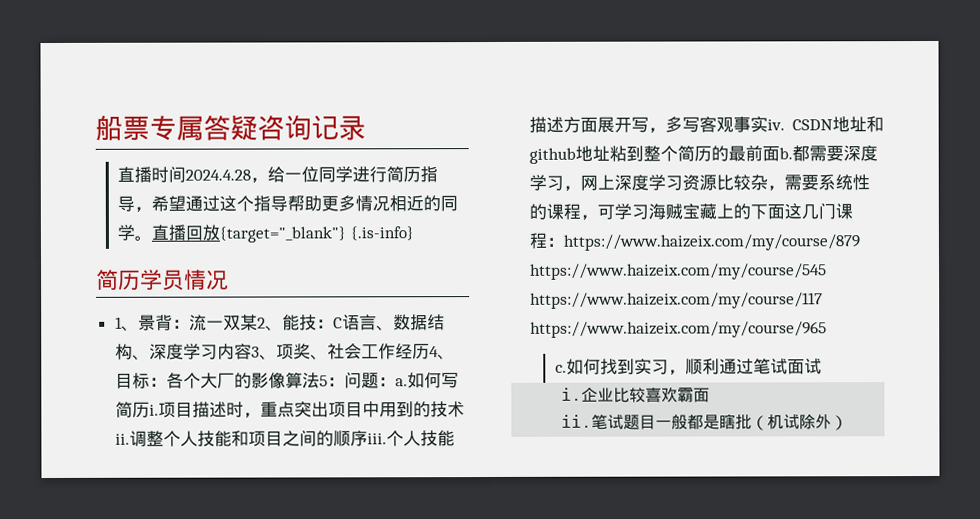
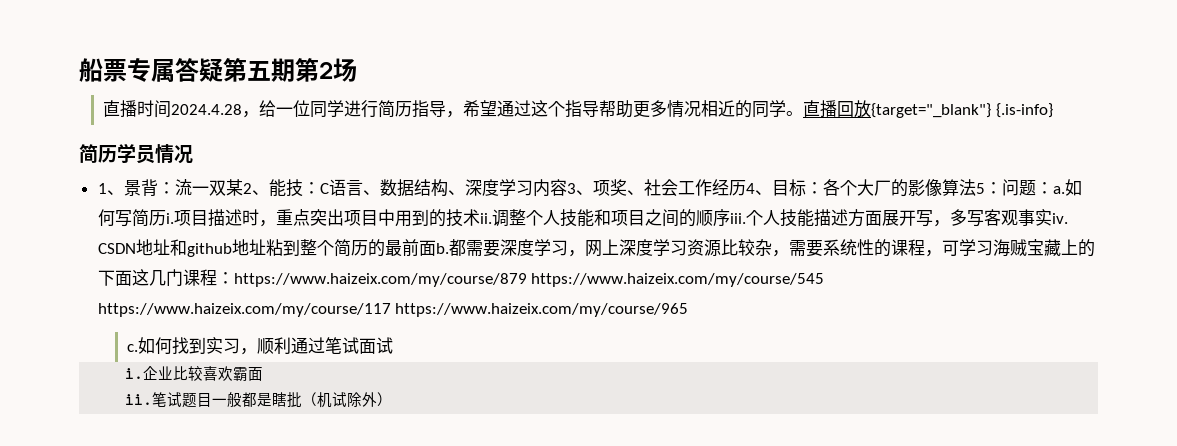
- 船票专属答疑咨询记录
+ 船票专属答疑第五期第2场

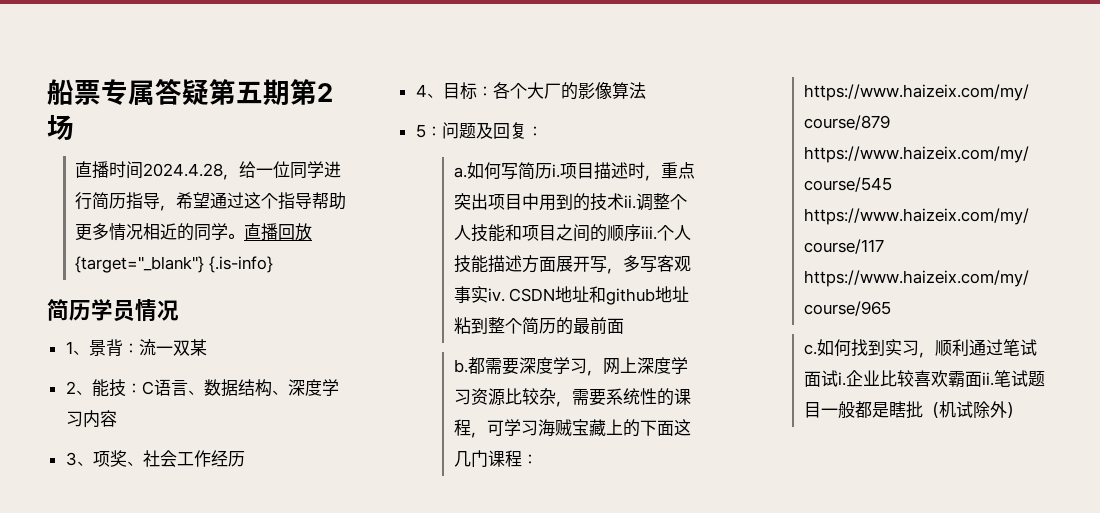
- 1、景背：流一双某2、能技：C语言、数据结构、深度学习内容3、项奖、社会工作经历4、目标：各个大厂的影像算法5：问题：a.
+ 1、景背：流一双某
+ 2、能技：C语言、数据结构、深度学习内容
+ 3、项奖、社会工作经历
+ 4、目标：各个大厂的影像算法
+ 5：问题及回复：
+ a.
- CSDN地址和github地址粘到整个简历的最前面b.
+ CSDN地址和github地址粘到整个简历的最前面
+ b.
- 如何找到实习，顺利通过笔试面试
- i.
+ 如何找到实习，顺利通过笔试面试i.
- 企业比较喜欢霸面
- ii.
+ 企业比较喜欢霸面ii.

